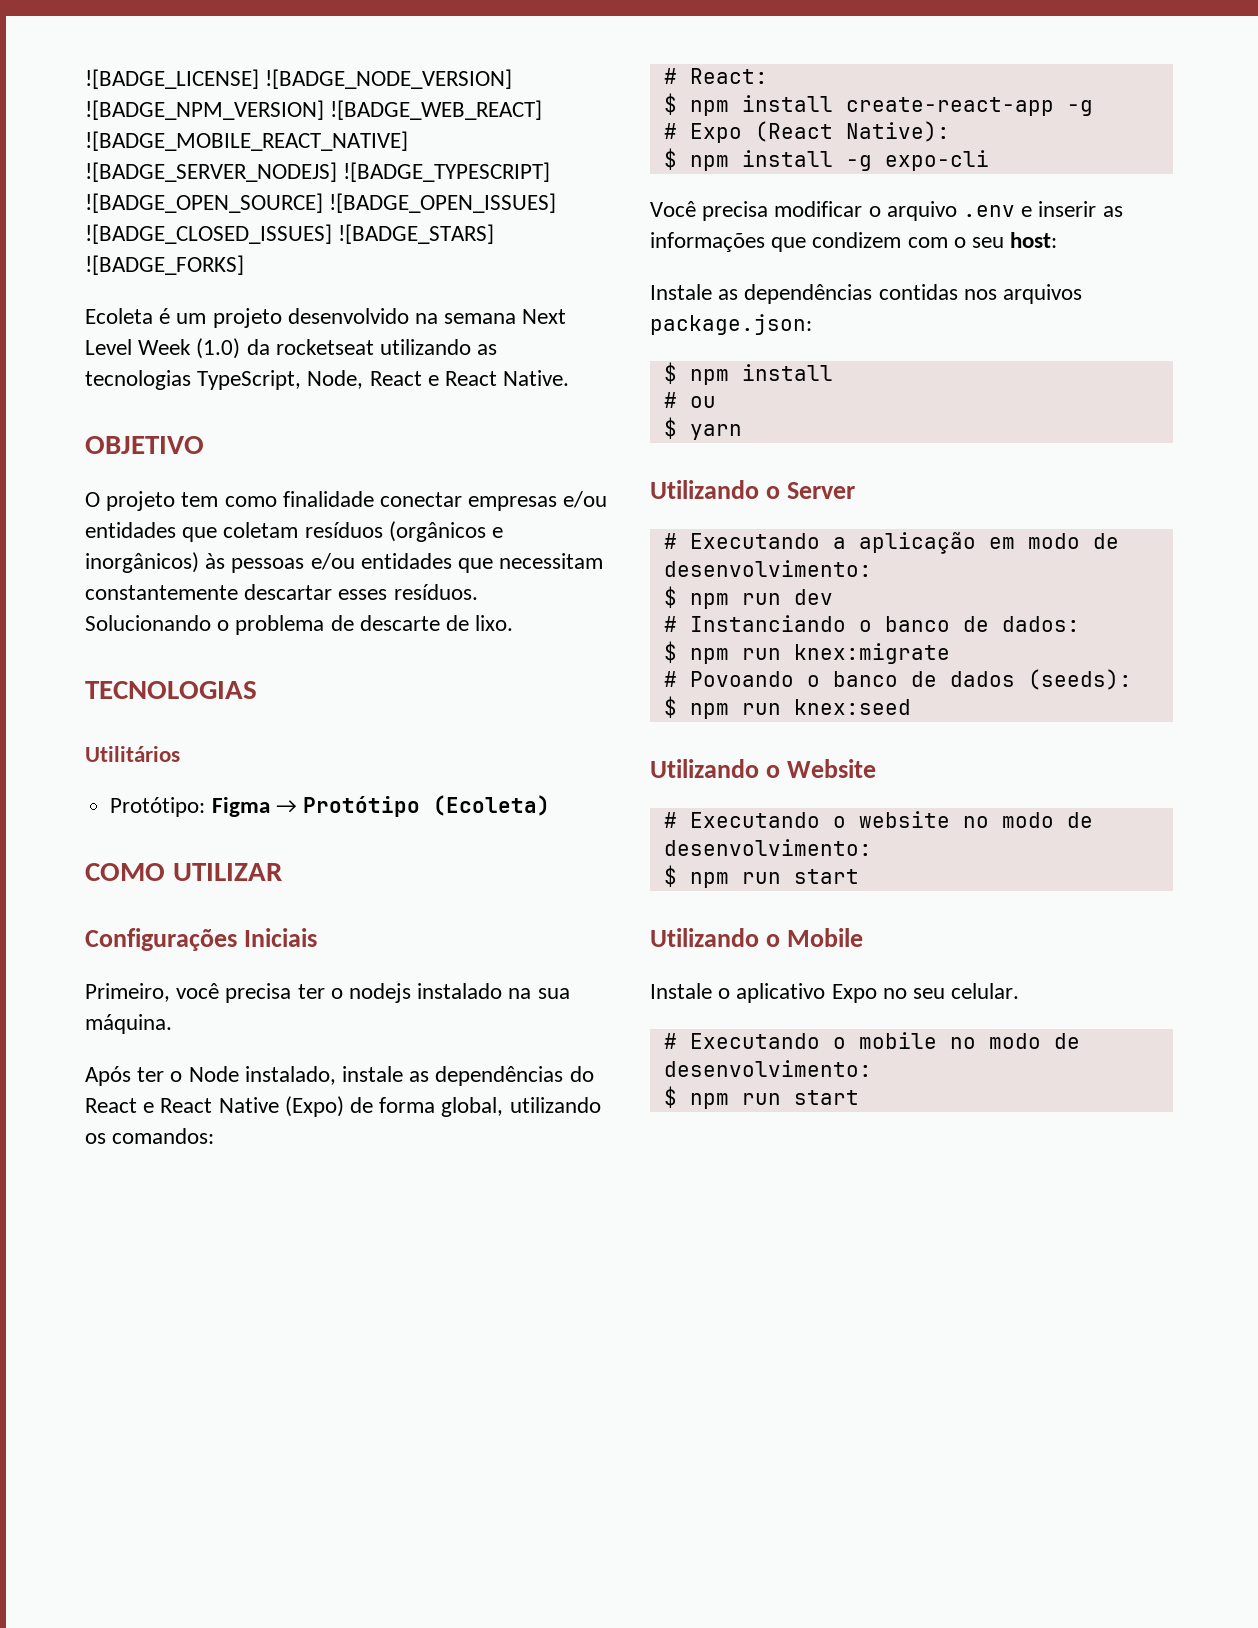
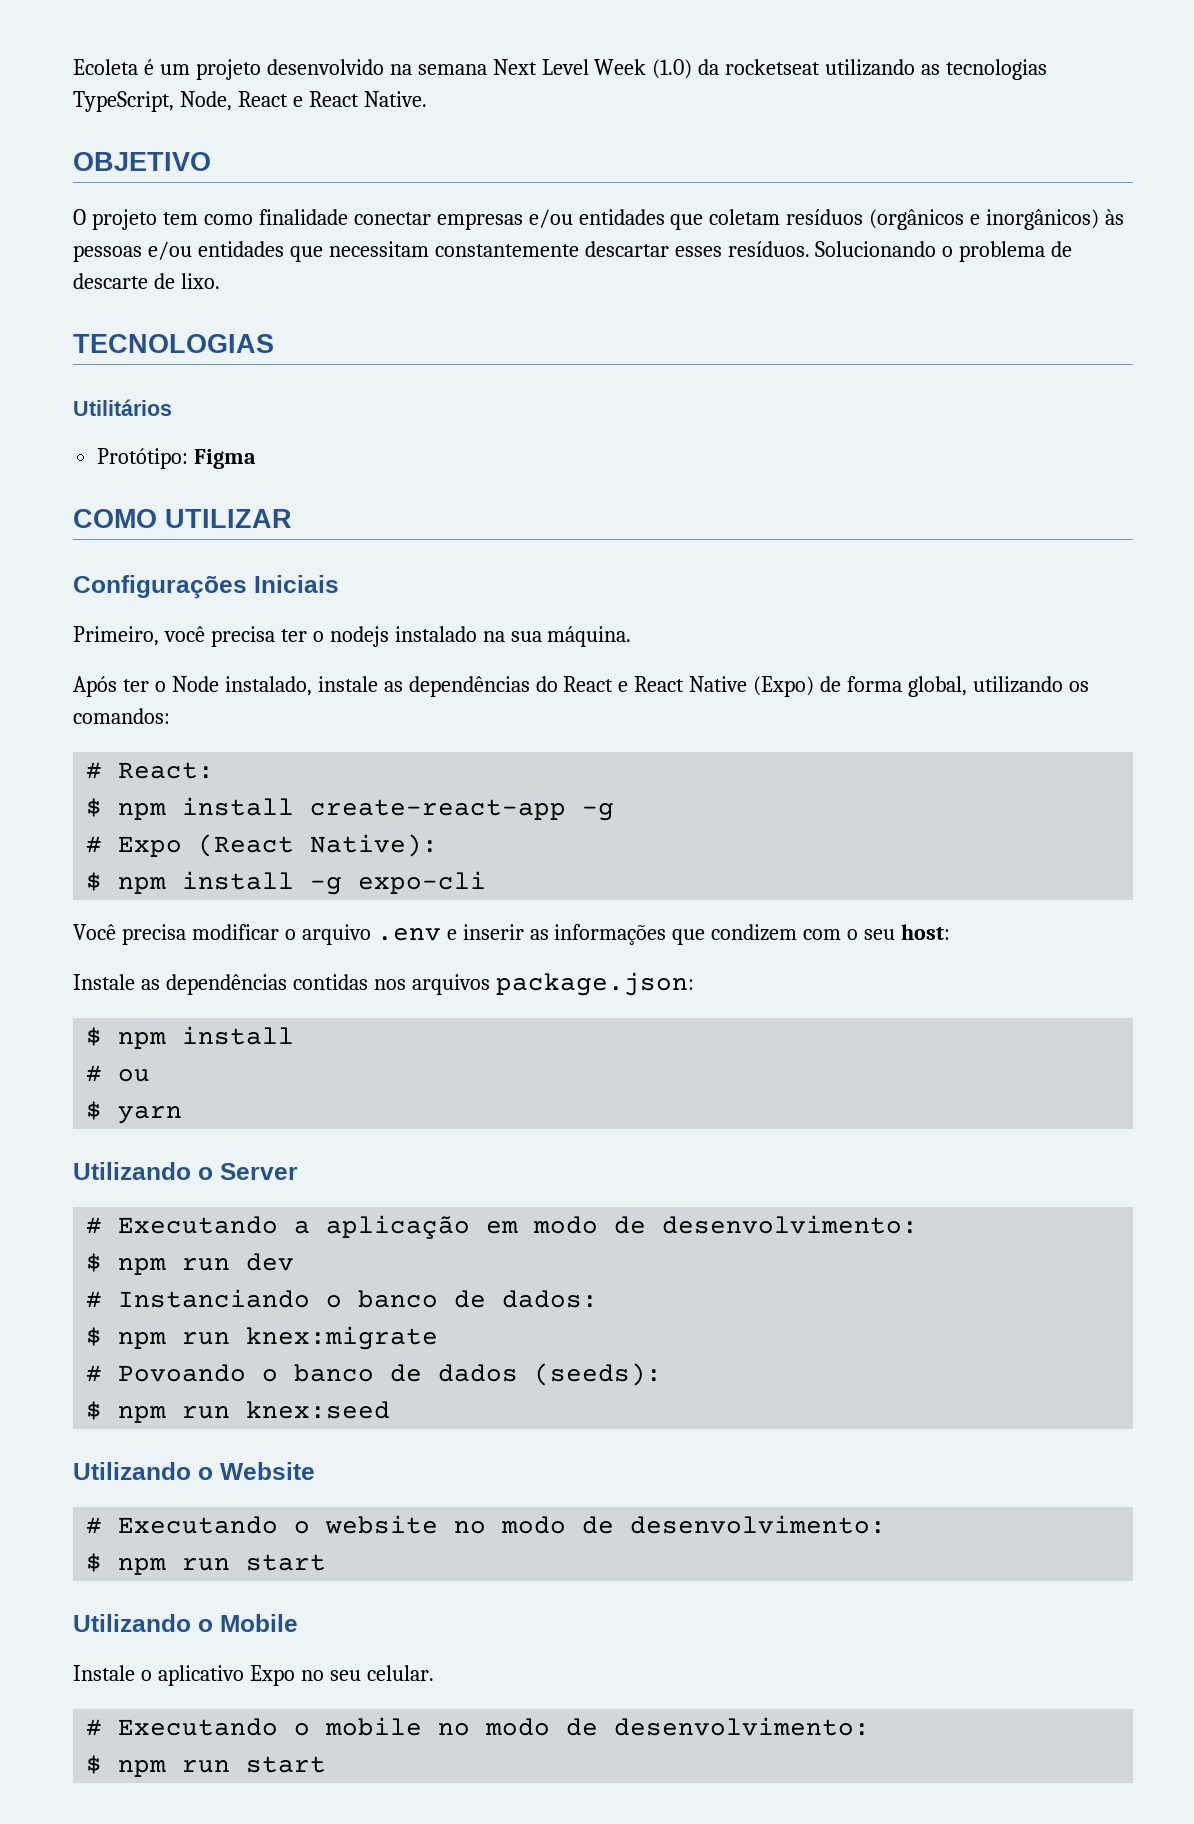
- ![BADGE_LICENSE] ![BADGE_NODE_VERSION] ![BADGE_NPM_VERSION] ![BADGE_WEB_REACT] ![BADGE_MOBILE_REACT_NATIVE] ![BADGE_SERVER_NODEJS] ![BADGE_TYPESCRIPT] ![BADGE_OPEN_SOURCE] ![BADGE_OPEN_ISSUES] ![BADGE_CLOSED_ISSUES] ![BADGE_STARS] ![BADGE_FORKS]
- Protótipo: Figma → Protótipo (Ecoleta)
+ Protótipo: Figma

